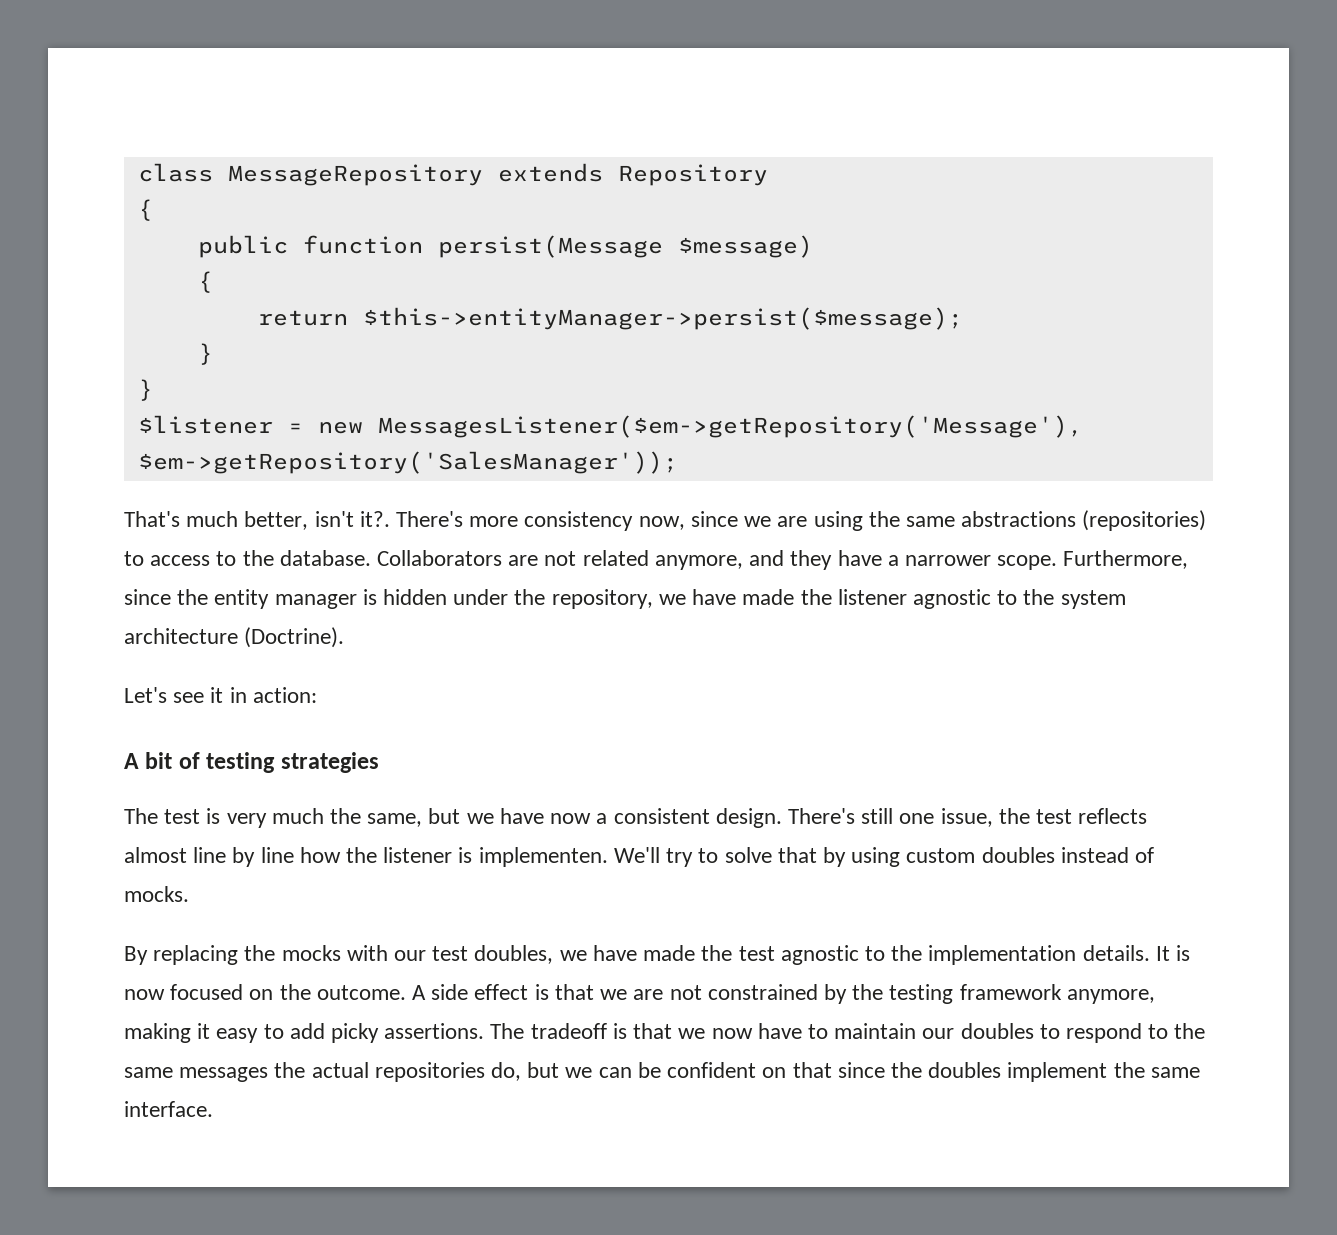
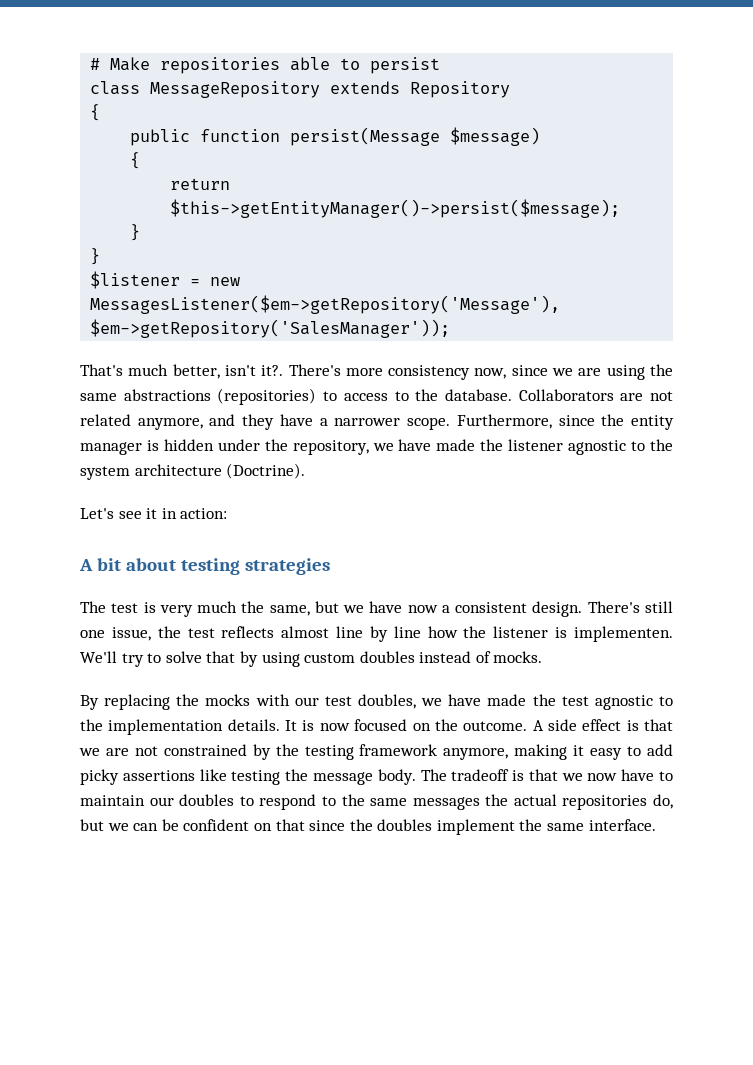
+ # Make repositories able to persist
- return $this->entityManager->persist($message);
+ return $this->getEntityManager()->persist($message);
- A bit of testing strategies
+ A bit about testing strategies
- A side effect is that we are not constrained by the testing framework anymore, making it easy to add picky assertions.
+ A side effect is that we are not constrained by the testing framework anymore, making it easy to add picky assertions like testing the message body.

